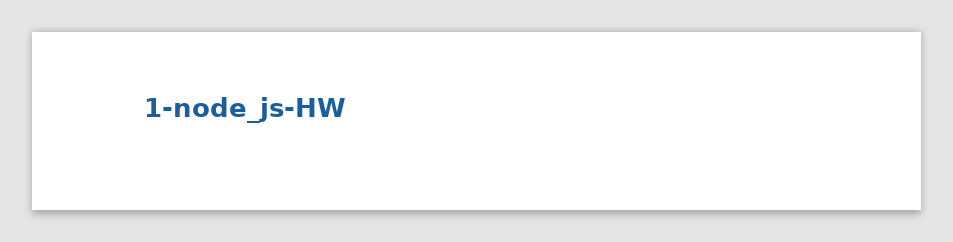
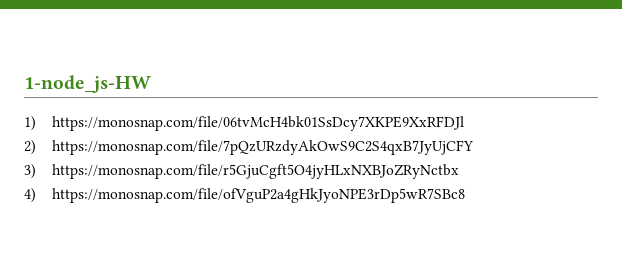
+ 1) https://monosnap.com/file/06tvMcH4bk01SsDcy7XKPE9XxRFDJl
+ 2) https://monosnap.com/file/7pQzURzdyAkOwS9C2S4qxB7JyUjCFY
+ 3) https://monosnap.com/file/r5GjuCgft5O4jyHLxNXBJoZRyNctbx
+ 4) https://monosnap.com/file/ofVguP2a4gHkJyoNPE3rDp5wR7SBc8

